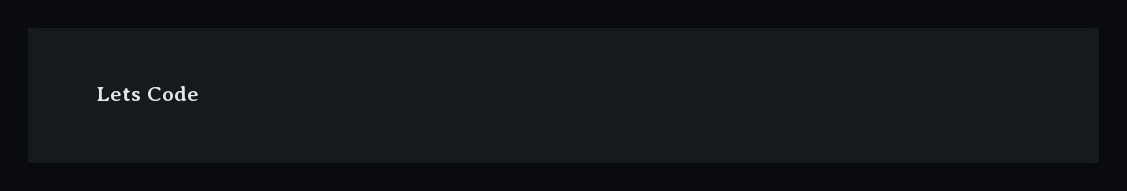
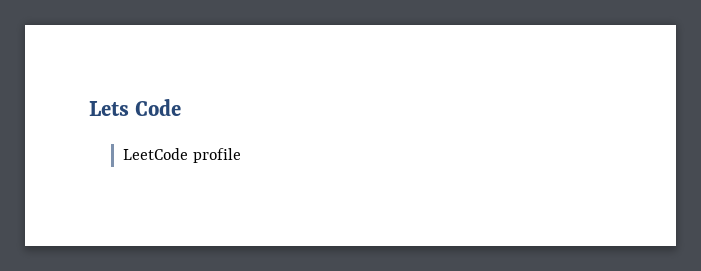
+ LeetCode profile

